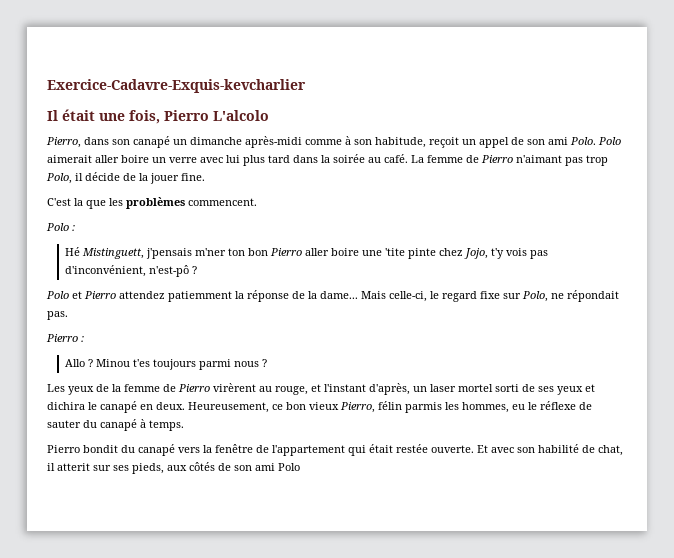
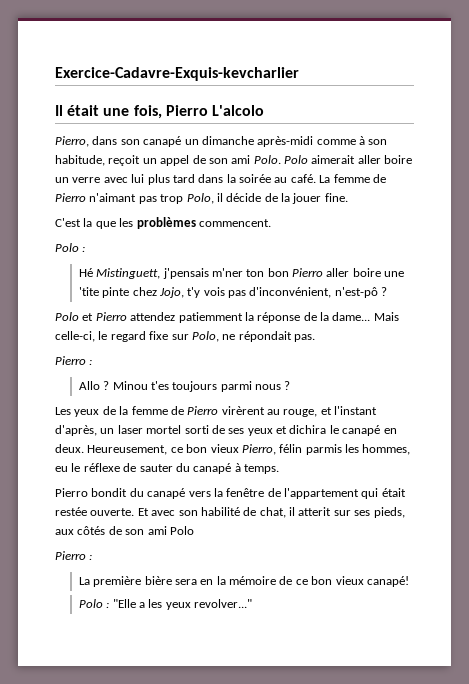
  Et avec son habilité de chat, il atterit sur ses pieds, aux côtés de son ami Polo
+ Pierro :
+ La première bière sera en la mémoire de ce bon vieux canapé!
+ Polo : "Elle a les yeux revolver..."

